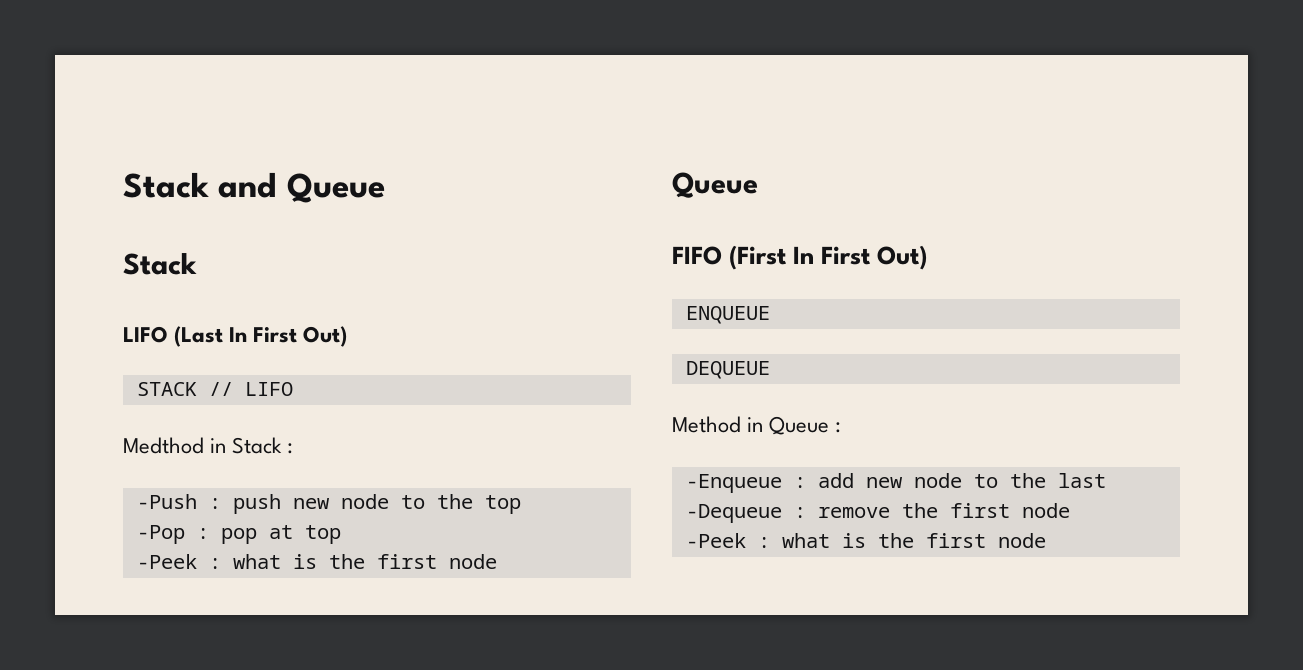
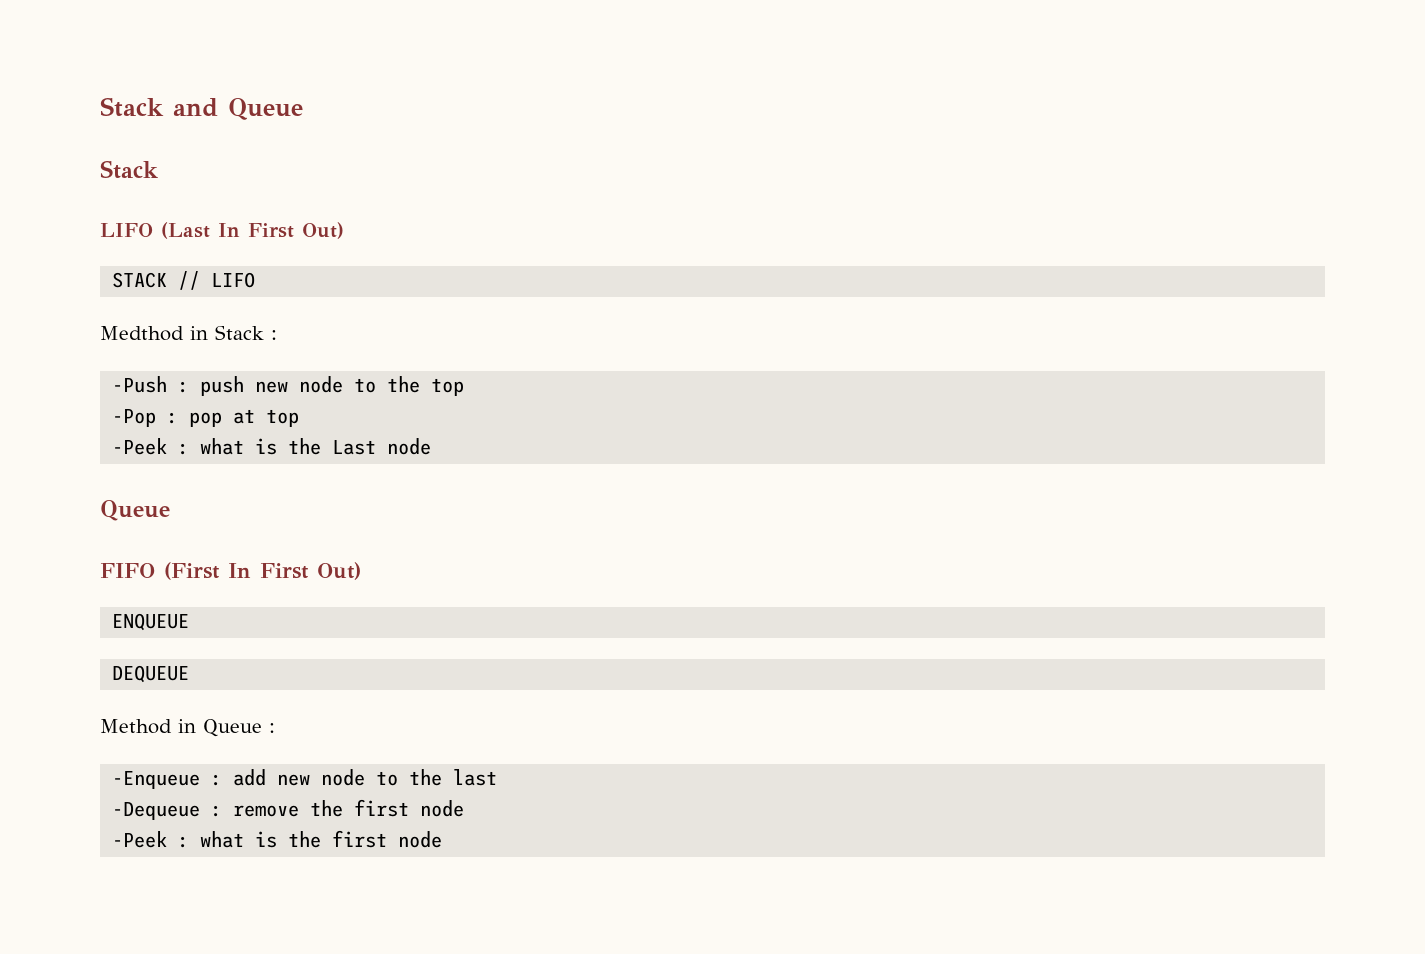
  -Pop : pop at top
- -Peek : what is the first node
+ -Peek : what is the Last node

